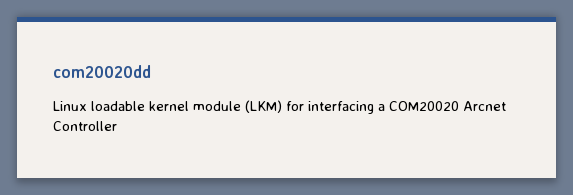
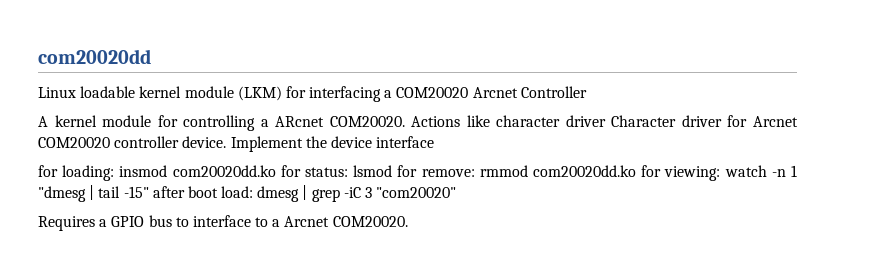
+ A kernel module for controlling a ARcnet COM20020. Actions like character driver Character driver for Arcnet COM20020 controller device. Implement the device interface
+ for loading: insmod com20020dd.ko for status: lsmod for remove: rmmod com20020dd.ko for viewing: watch -n 1 "dmesg | tail -15" after boot load: dmesg | grep -iC 3 "com20020"
+ Requires a GPIO bus to interface to a Arcnet COM20020.

